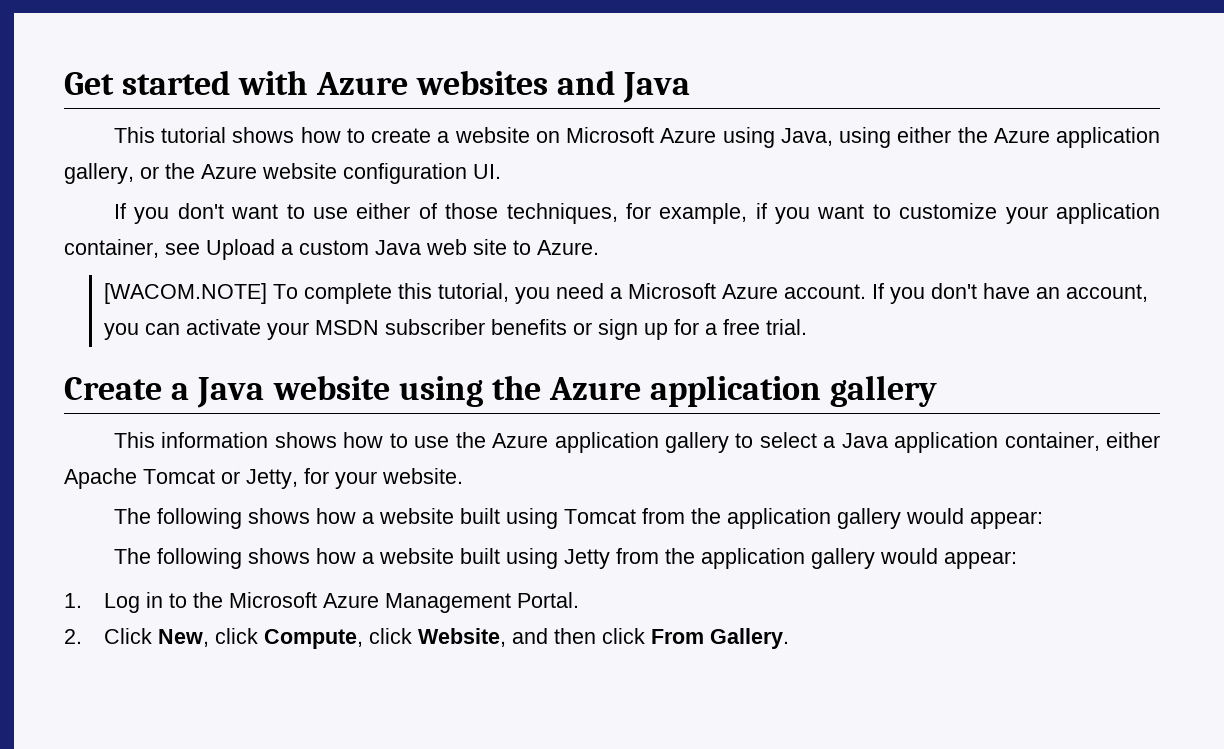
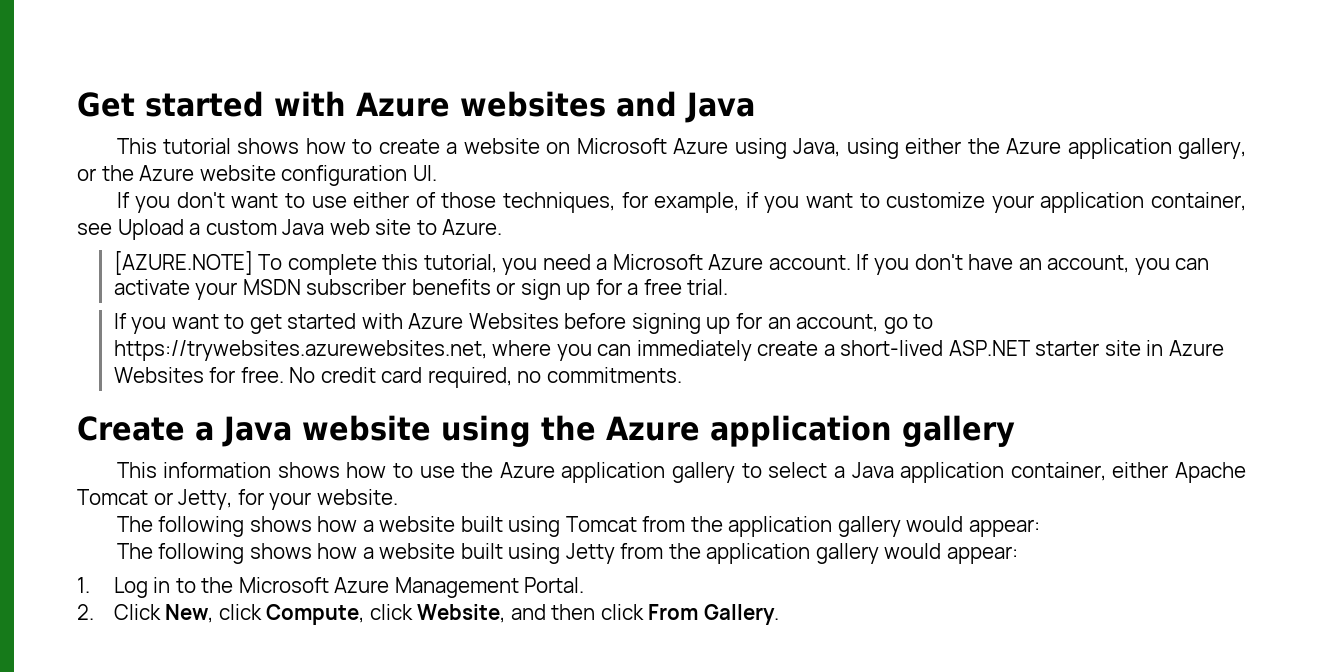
- [WACOM.NOTE] To complete this tutorial, you need a Microsoft Azure account.
+ [AZURE.NOTE] To complete this tutorial, you need a Microsoft Azure account.
+ If you want to get started with Azure Websites before signing up for an account, go to https://trywebsites.azurewebsites.net, where you can immediately create a short-lived ASP.NET starter site in Azure Websites for free. No credit card required, no commitments.

